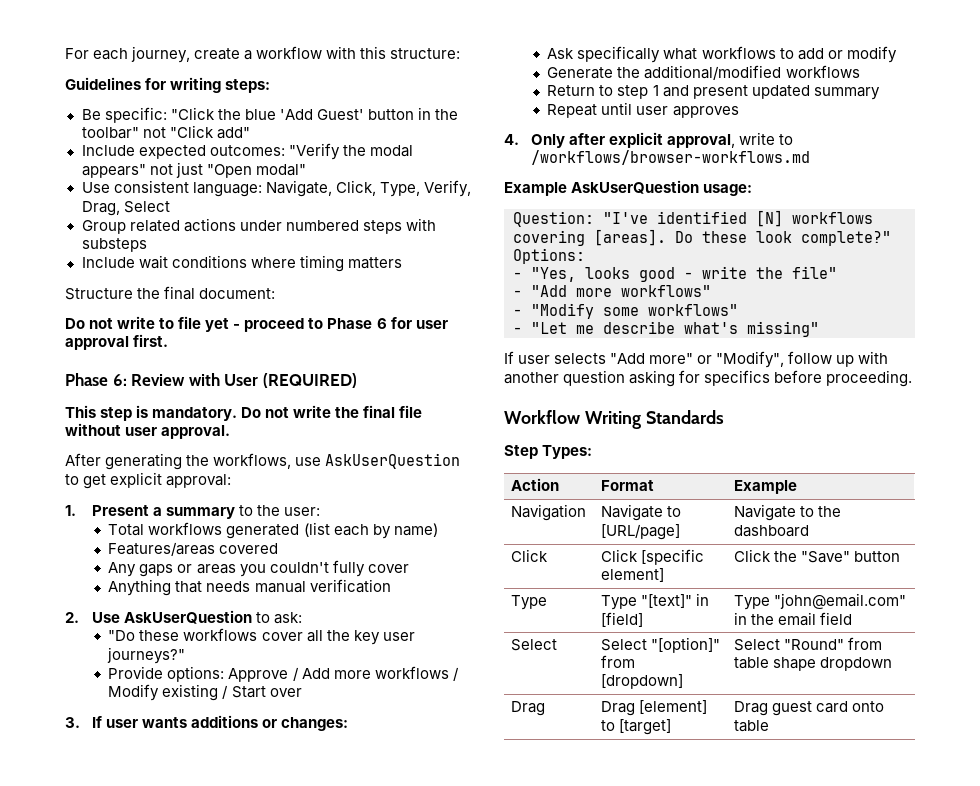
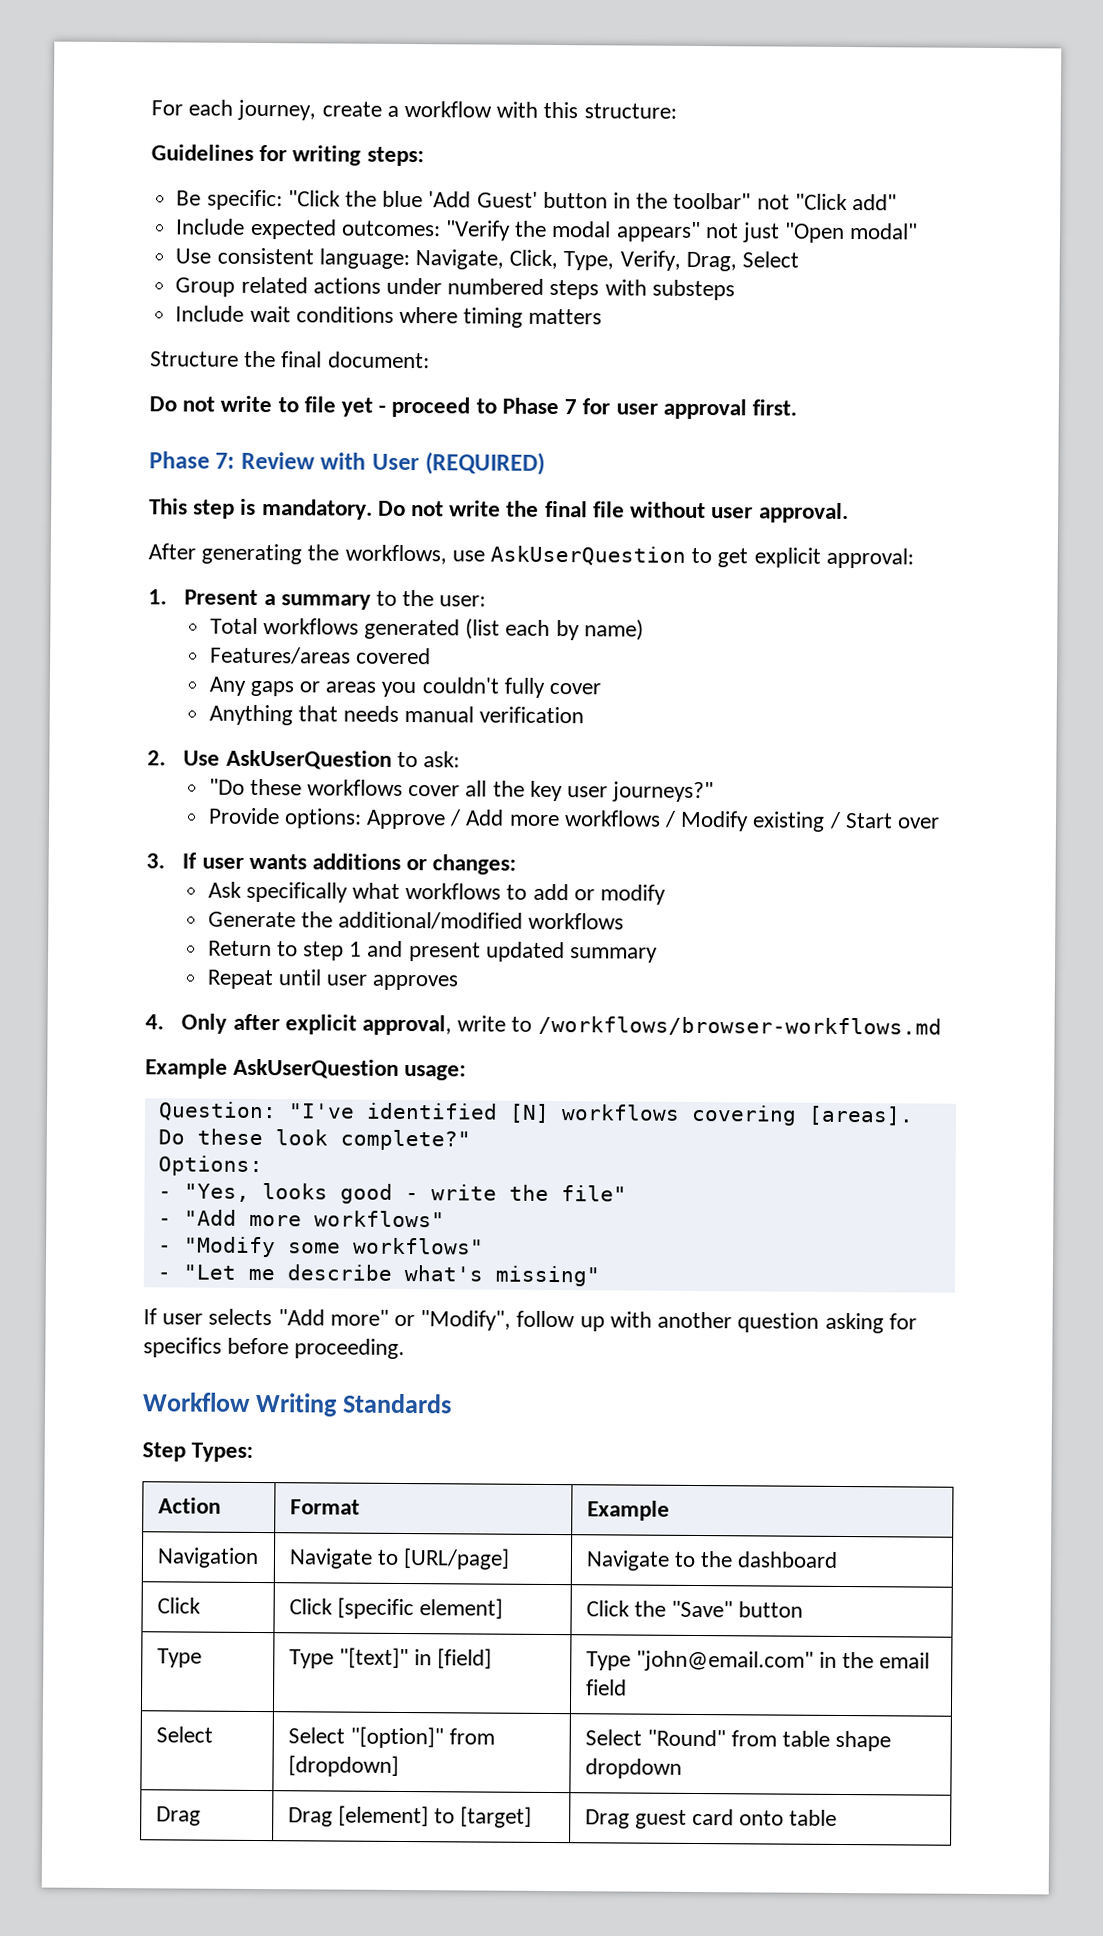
- Do not write to file yet - proceed to Phase 6 for user approval first.
+ Do not write to file yet - proceed to Phase 7 for user approval first.
- Phase 6: Review with User (REQUIRED)
+ Phase 7: Review with User (REQUIRED)

